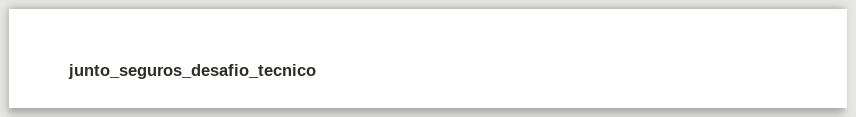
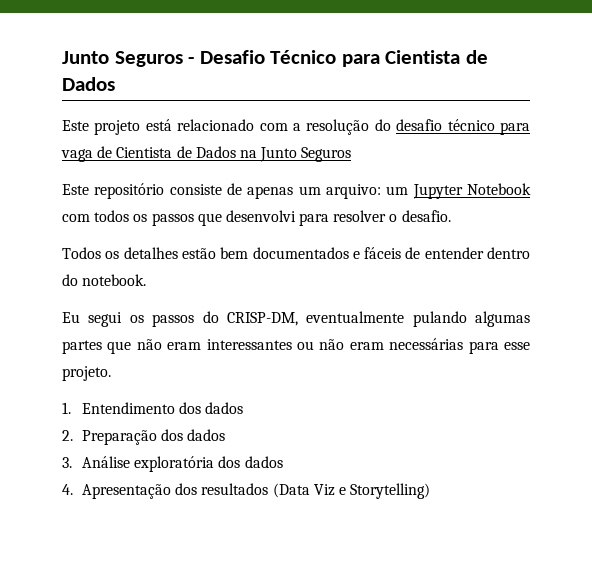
- junto_seguros_desafio_tecnico
+ Junto Seguros - Desafio Técnico para Cientista de Dados
+ Este projeto está relacionado com a resolução do desafio técnico para vaga de Cientista de Dados na Junto Seguros
+ Este repositório consiste de apenas um arquivo: um Jupyter Notebook com todos os passos que desenvolvi para resolver o desafio.
+ Todos os detalhes estão bem documentados e fáceis de entender dentro do notebook.
+ Eu segui os passos do CRISP-DM, eventualmente pulando algumas partes que não eram interessantes ou não eram necessárias para esse projeto.
+ 1. Entendimento dos dados
+ 2. Preparação dos dados
+ 3. Análise exploratória dos dados
+ 4. Apresentação dos resultados (Data Viz e Storytelling)

